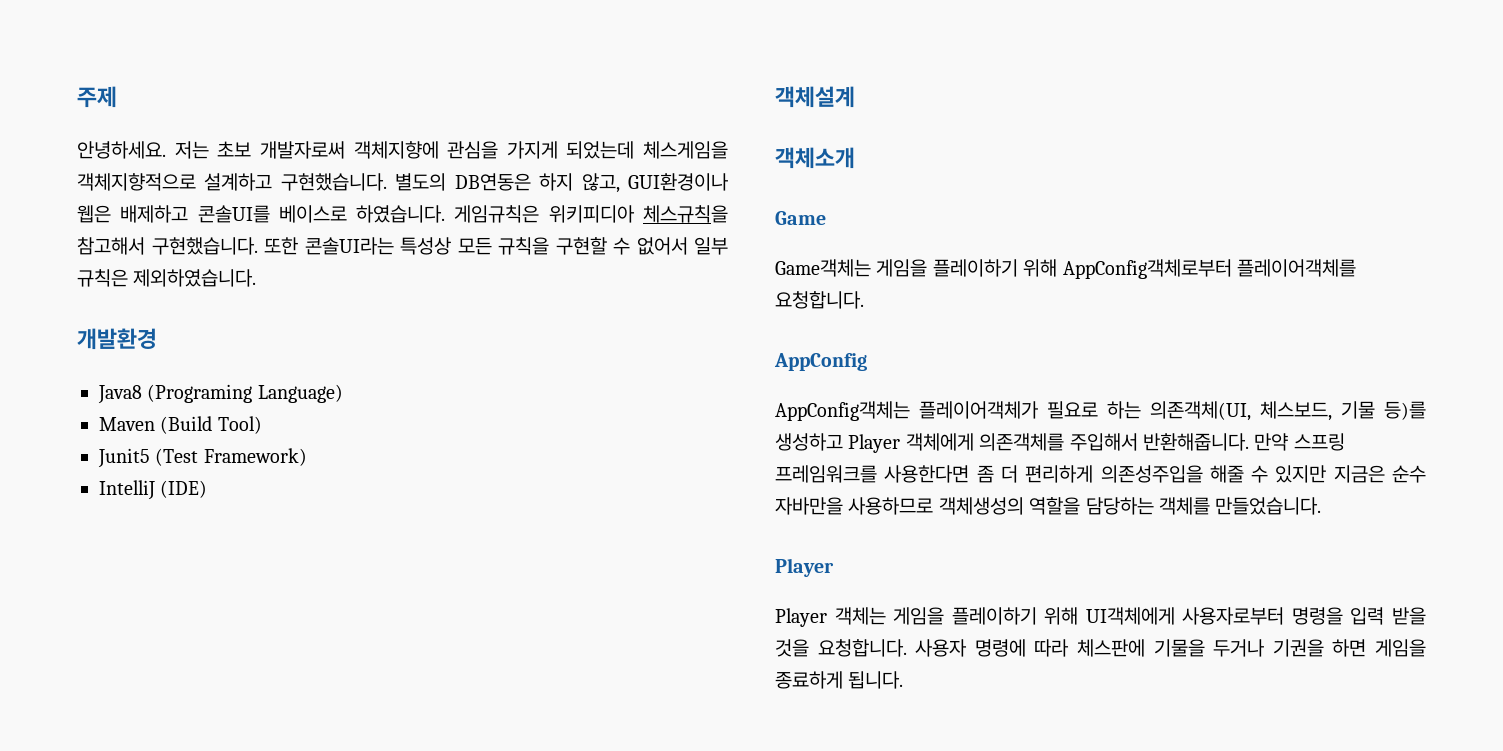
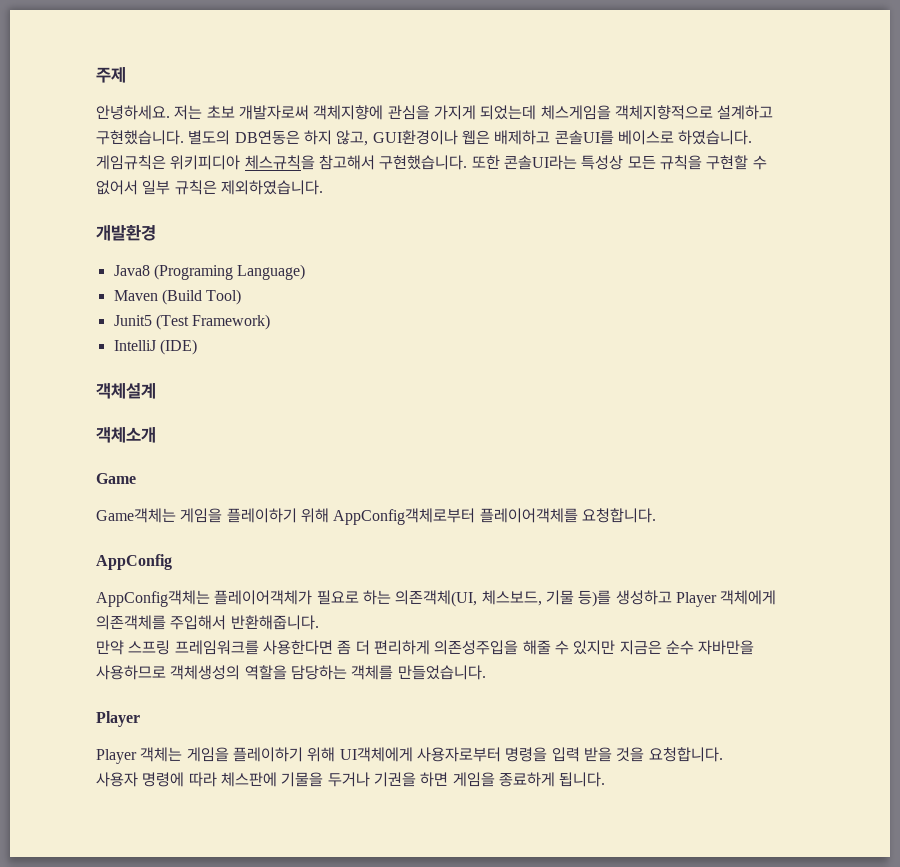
- AppConfig객체는 플레이어객체가 필요로 하는 의존객체(UI, 체스보드, 기물 등)를 생성하고 Player 객체에게 의존객체를 주입해서 반환해줍니다. 만약 스프링 프레임워크를 사용한다면 좀 더 편리하게 의존성주입을 해줄 수 있지만 지금은 순수 자바만을 사용하므로 객체생성의 역할을 담당하는 객체를 만들었습니다.
+ AppConfig객체는 플레이어객체가 필요로 하는 의존객체(UI, 체스보드, 기물 등)를 생성하고 Player 객체에게 의존객체를 주입해서 반환해줍니다.
+ 만약 스프링 프레임워크를 사용한다면 좀 더 편리하게 의존성주입을 해줄 수 있지만 지금은 순수 자바만을 사용하므로 객체생성의 역할을 담당하는 객체를 만들었습니다.
- Player 객체는 게임을 플레이하기 위해 UI객체에게 사용자로부터 명령을 입력 받을 것을 요청합니다. 사용자 명령에 따라 체스판에 기물을 두거나 기권을 하면 게임을 종료하게 됩니다.
+ Player 객체는 게임을 플레이하기 위해 UI객체에게 사용자로부터 명령을 입력 받을 것을 요청합니다.
+ 사용자 명령에 따라 체스판에 기물을 두거나 기권을 하면 게임을 종료하게 됩니다.

